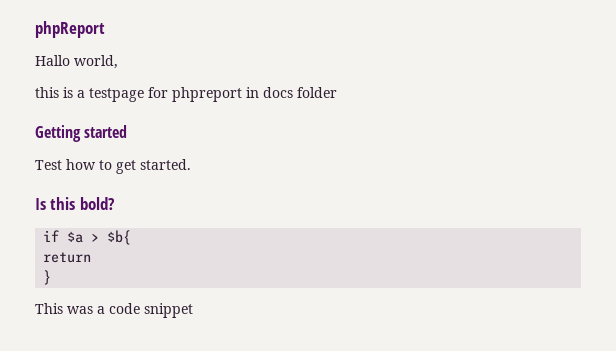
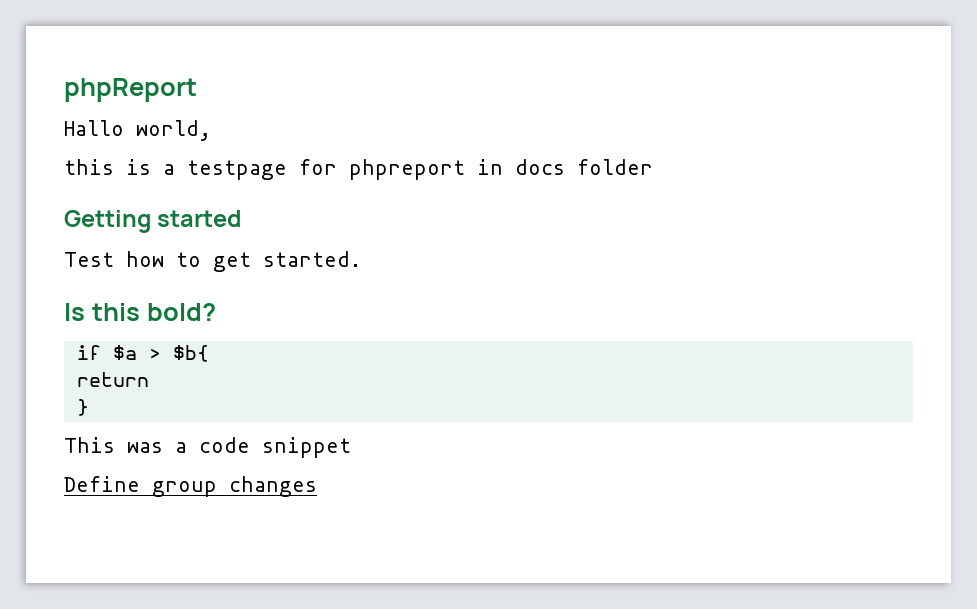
+ Define group changes

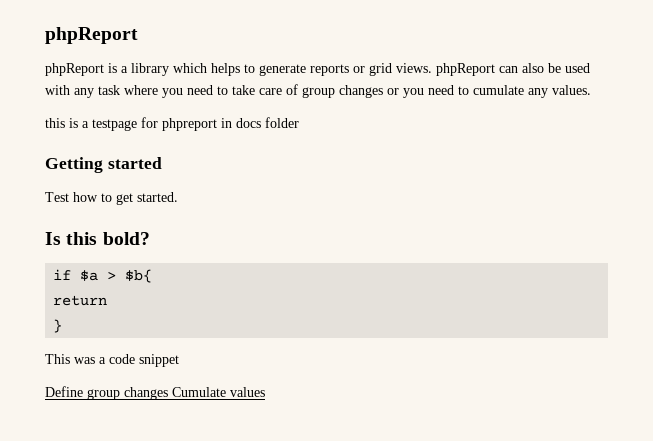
- Hallo world,
+ phpReport is a library which helps to generate reports or grid views. phpReport can also be used with any task where you need to take care of group changes or you need to cumulate any values.
- Define group changes
+ Define group changes Cumulate values

